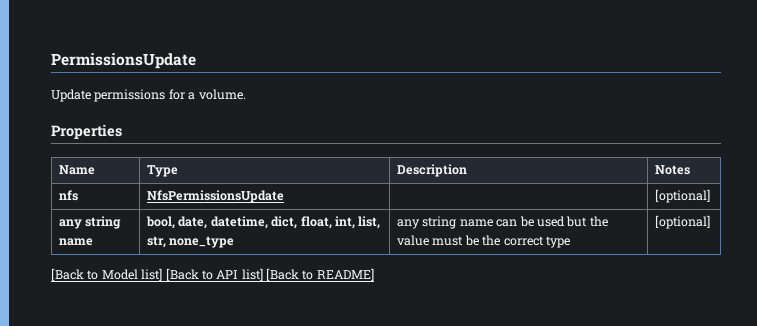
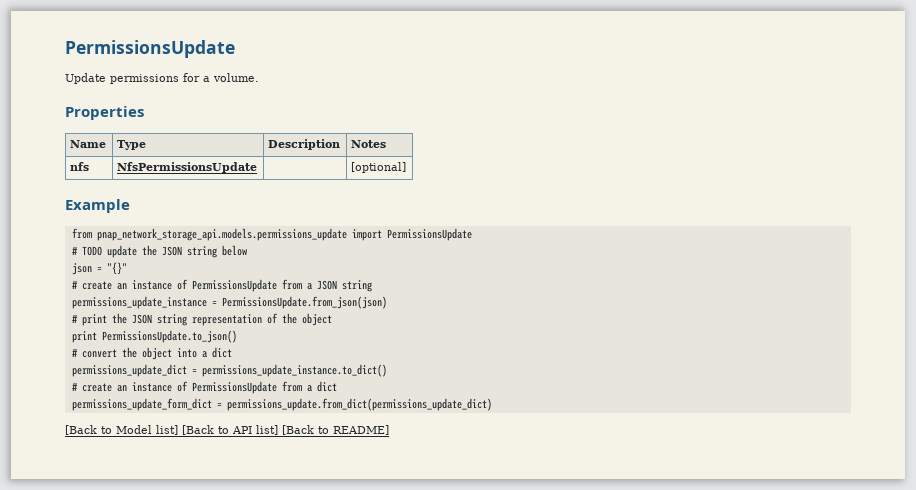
- any string name | bool, date, datetime, dict, float, int, list, str, none_type | any string name can be used but the value must be the correct type | [optional]
+ Example
+ from pnap_network_storage_api.models.permissions_update import PermissionsUpdate
+ # TODO update the JSON string below
+ json = "{}"
+ # create an instance of PermissionsUpdate from a JSON string
+ permissions_update_instance = PermissionsUpdate.from_json(json)
+ # print the JSON string representation of the object
+ print PermissionsUpdate.to_json()
+ # convert the object into a dict
+ permissions_update_dict = permissions_update_instance.to_dict()
+ # create an instance of PermissionsUpdate from a dict
+ permissions_update_form_dict = permissions_update.from_dict(permissions_update_dict)

